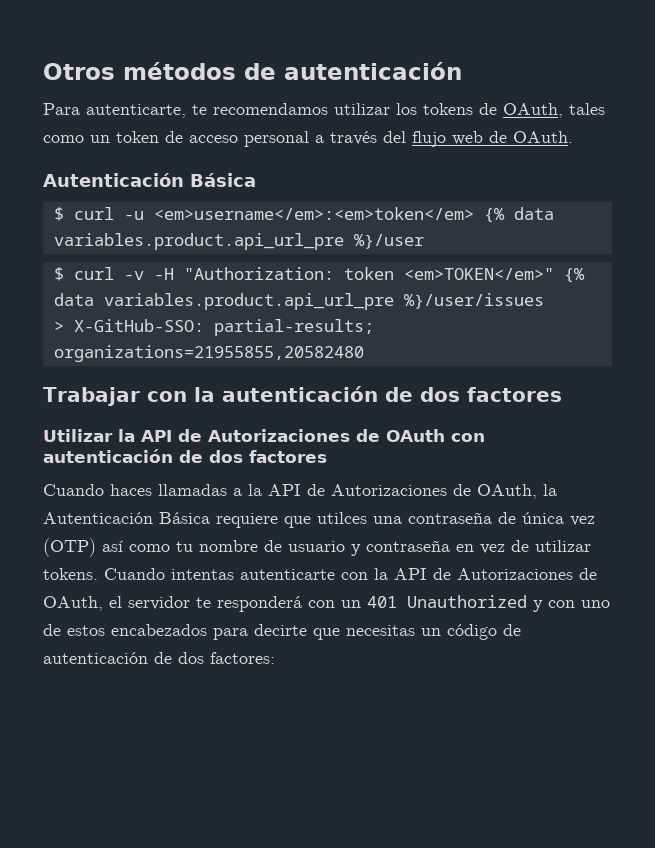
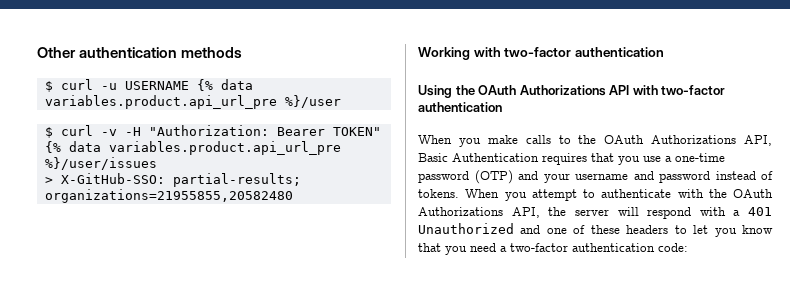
- Otros métodos de autenticación
- Para autenticarte, te recomendamos utilizar los tokens de OAuth, tales como un token de acceso personal a través del flujo web de OAuth.
- Autenticación Básica
+ Other authentication methods
- $ curl -u <em>username</em>:<em>token</em> {% data variables.product.api_url_pre %}/user
+ $ curl -u USERNAME {% data variables.product.api_url_pre %}/user
- $ curl -v -H "Authorization: token <em>TOKEN</em>" {% data variables.product.api_url_pre %}/user/issues
+ $ curl -v -H "Authorization: Bearer TOKEN" {% data variables.product.api_url_pre %}/user/issues
- Trabajar con la autenticación de dos factores
- Utilizar la API de Autorizaciones de OAuth con autenticación de dos factores
- Cuando haces llamadas a la API de Autorizaciones de OAuth, la Autenticación Básica requiere que utilces una contraseña de única vez (OTP) así como tu nombre de usuario y contraseña en vez de utilizar tokens. Cuando intentas autenticarte con la API de Autorizaciones de OAuth, el servidor te responderá con un 401 Unauthorized y con uno de estos encabezados para decirte que necesitas un código de autenticación de dos factores:
+ Working with two-factor authentication
+ Using the OAuth Authorizations API with two-factor authentication
+ When you make calls to the OAuth Authorizations API, Basic Authentication requires that you use a one-time password (OTP) and your username and password instead of tokens. When you attempt to authenticate with the OAuth Authorizations API, the server will respond with a 401 Unauthorized and one of these headers to let you know that you need a two-factor authentication code:

